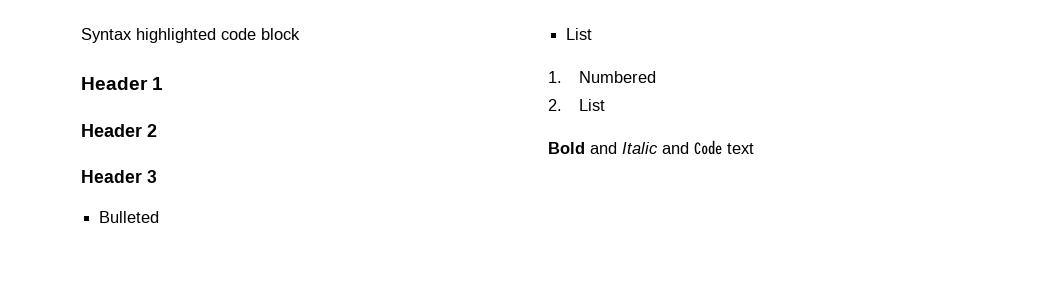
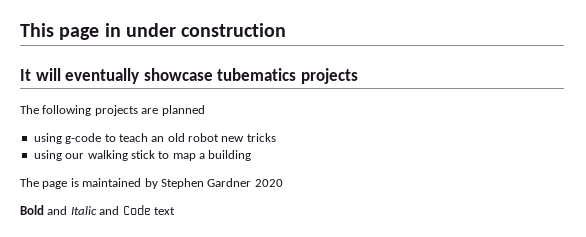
- Syntax highlighted code block
- Header 1
- Header 2
- Header 3
- Bulleted
- List
- 1. Numbered
- 2. List
+ This page in under construction
+ It will eventually showcase tubematics projects
+ The following projects are planned
+ using g-code to teach an old robot new tricks
+ using our walking stick to map a building
+ The page is maintained by Stephen Gardner 2020

